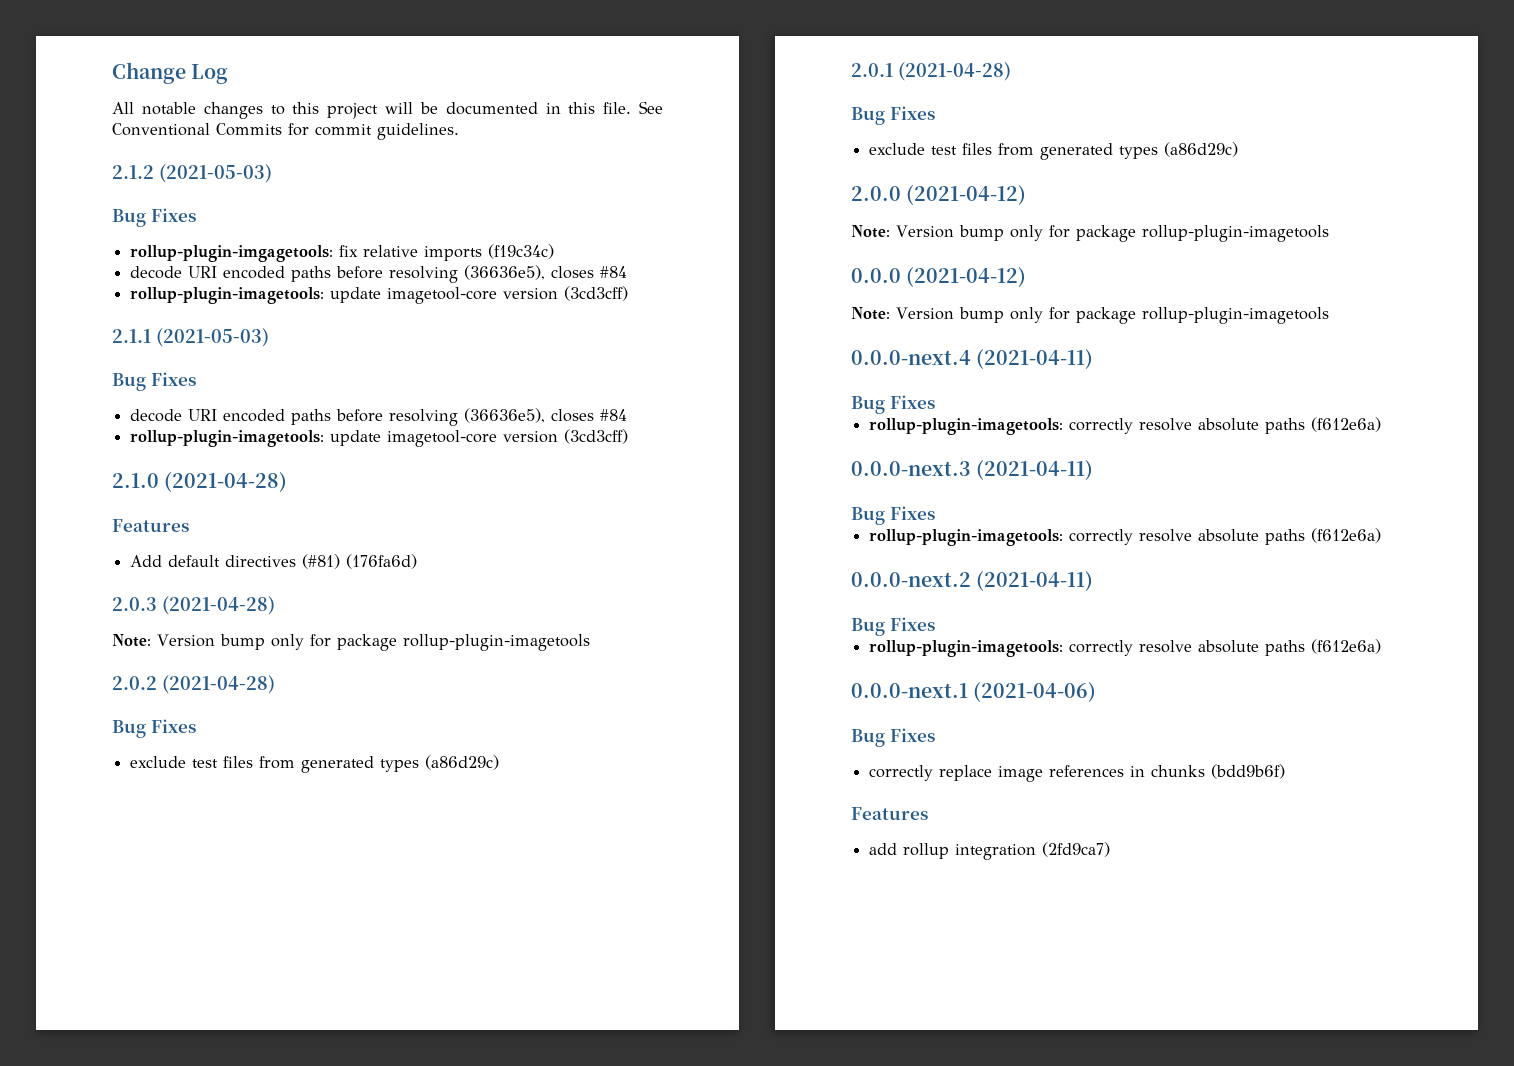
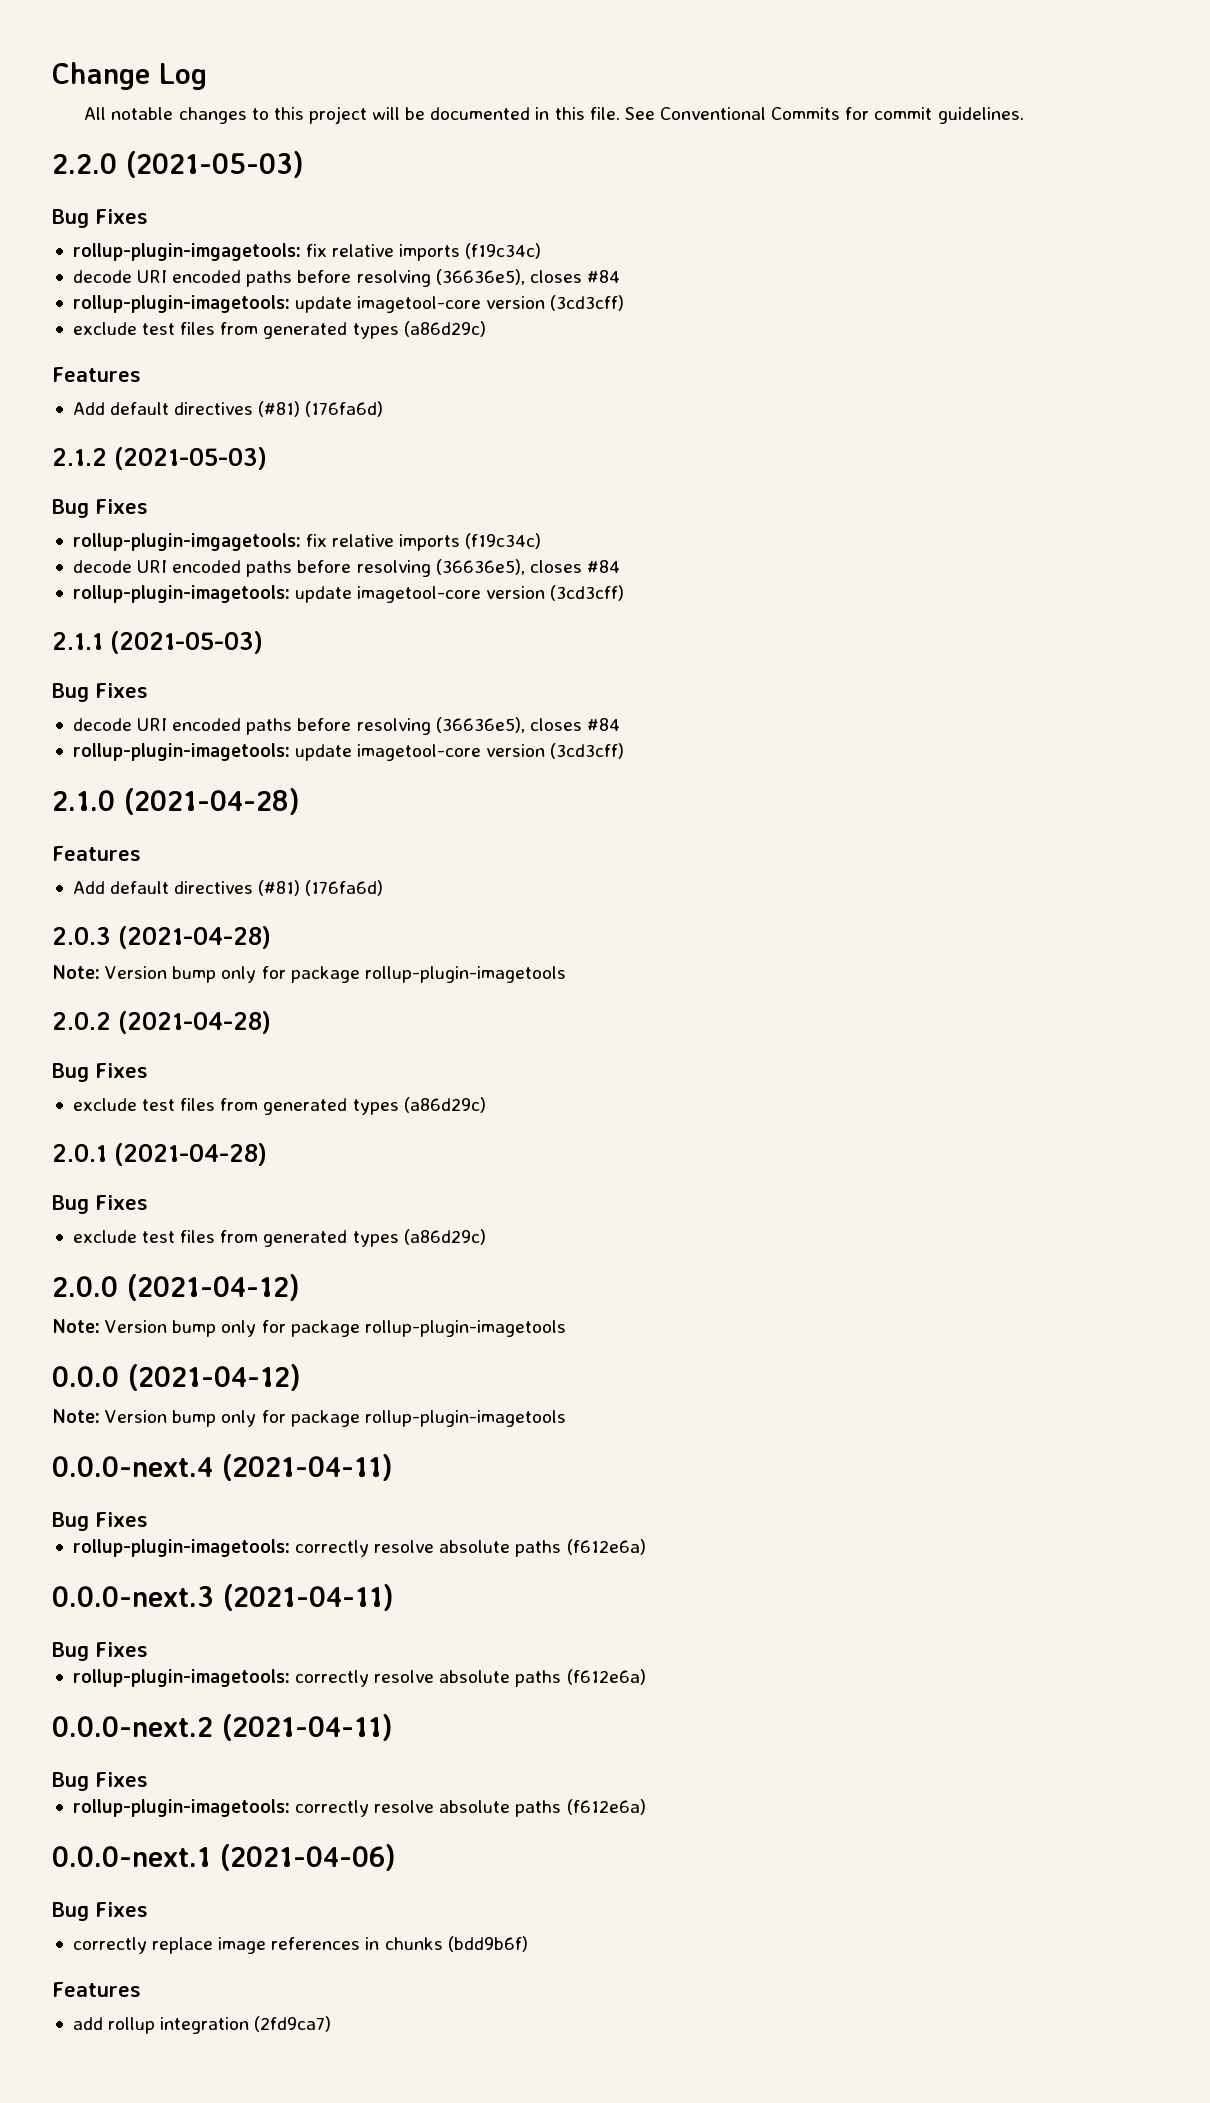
+ 2.2.0 (2021-05-03)
+ Bug Fixes
+ rollup-plugin-imgagetools: fix relative imports (f19c34c)
+ decode URI encoded paths before resolving (36636e5), closes #84
+ rollup-plugin-imagetools: update imagetool-core version (3cd3cff)
+ exclude test files from generated types (a86d29c)
+ Features
+ Add default directives (#81) (176fa6d)

